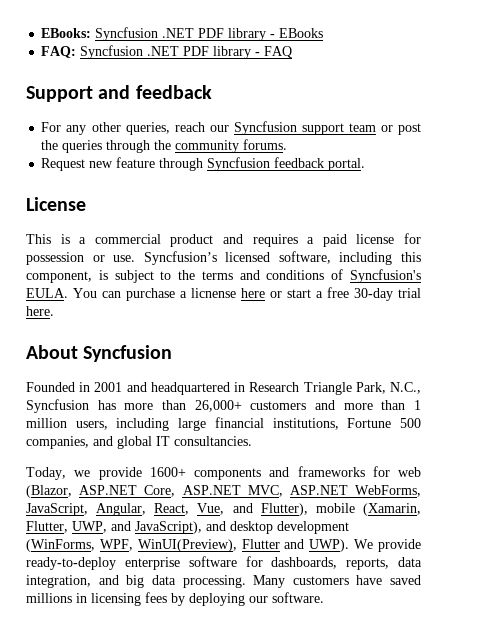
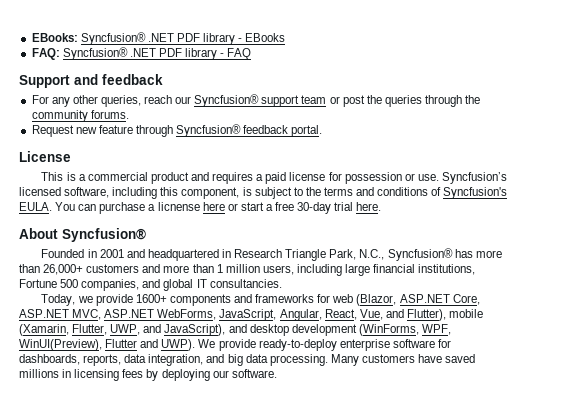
- EBooks: Syncfusion .NET PDF library - EBooks
+ EBooks: Syncfusion® .NET PDF library - EBooks
- FAQ: Syncfusion .NET PDF library - FAQ
+ FAQ: Syncfusion® .NET PDF library - FAQ
- For any other queries, reach our Syncfusion support team or post the queries through the community forums.
+ For any other queries, reach our Syncfusion® support team or post the queries through the community forums.
- Request new feature through Syncfusion feedback portal.
+ Request new feature through Syncfusion® feedback portal.
- About Syncfusion
+ About Syncfusion®
- Founded in 2001 and headquartered in Research Triangle Park, N.C., Syncfusion has more than 26,000+ customers and more than 1 million users, including large financial institutions, Fortune 500 companies, and global IT consultancies.
+ Founded in 2001 and headquartered in Research Triangle Park, N.C., Syncfusion® has more than 26,000+ customers and more than 1 million users, including large financial institutions, Fortune 500 companies, and global IT consultancies.

